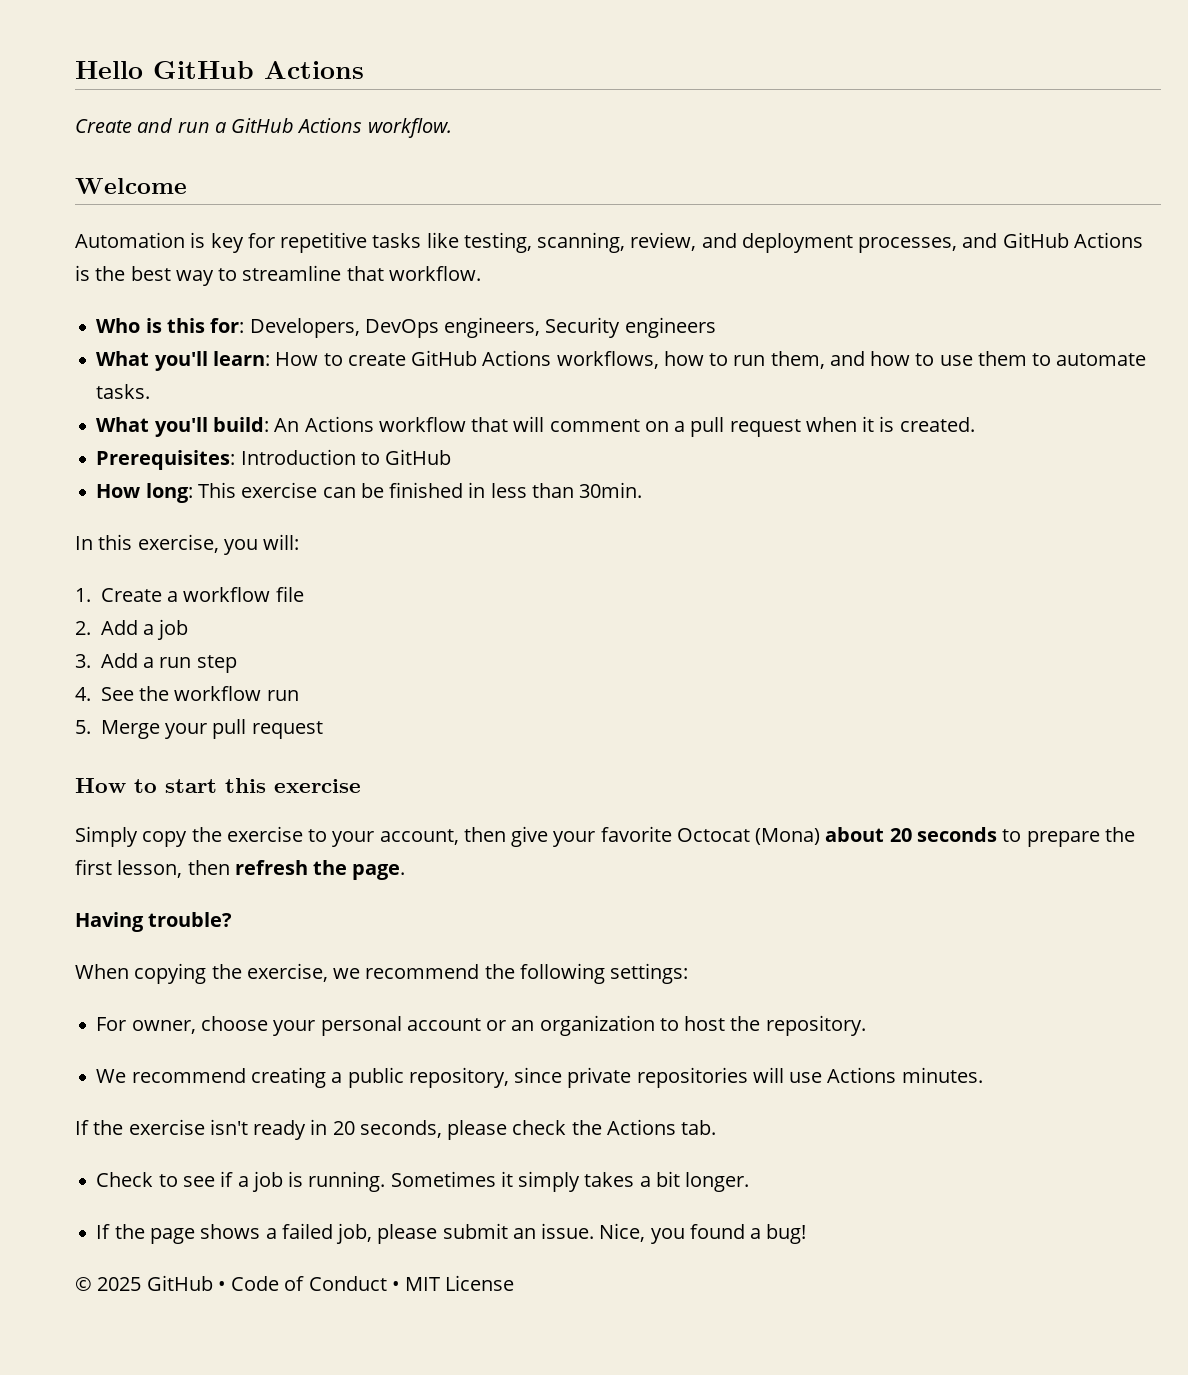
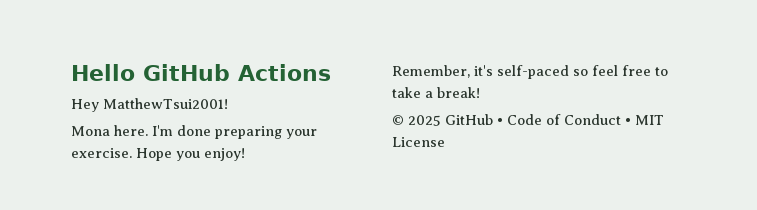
- Create and run a GitHub Actions workflow.
- Welcome
- Automation is key for repetitive tasks like testing, scanning, review, and deployment processes, and GitHub Actions is the best way to streamline that workflow.
- Who is this for: Developers, DevOps engineers, Security engineers
- What you'll learn: How to create GitHub Actions workflows, how to run them, and how to use them to automate tasks.
- What you'll build: An Actions workflow that will comment on a pull request when it is created.
- Prerequisites: Introduction to GitHub
- How long: This exercise can be finished in less than 30min.
- In this exercise, you will:
- 1. Create a workflow file
- 2. Add a job
- 3. Add a run step
- 4. See the workflow run
- 5. Merge your pull request
- How to start this exercise
- Simply copy the exercise to your account, then give your favorite Octocat (Mona) about 20 seconds to prepare the first lesson, then refresh the page.
- Having trouble?
- When copying the exercise, we recommend the following settings:
- For owner, choose your personal account or an organization to host the repository.
- We recommend creating a public repository, since private repositories will use Actions minutes.
- If the exercise isn't ready in 20 seconds, please check the Actions tab.
- Check to see if a job is running. Sometimes it simply takes a bit longer.
- If the page shows a failed job, please submit an issue. Nice, you found a bug!
+ Hey MatthewTsui2001!
+ Mona here. I'm done preparing your exercise. Hope you enjoy!
+ Remember, it's self-paced so feel free to take a break!

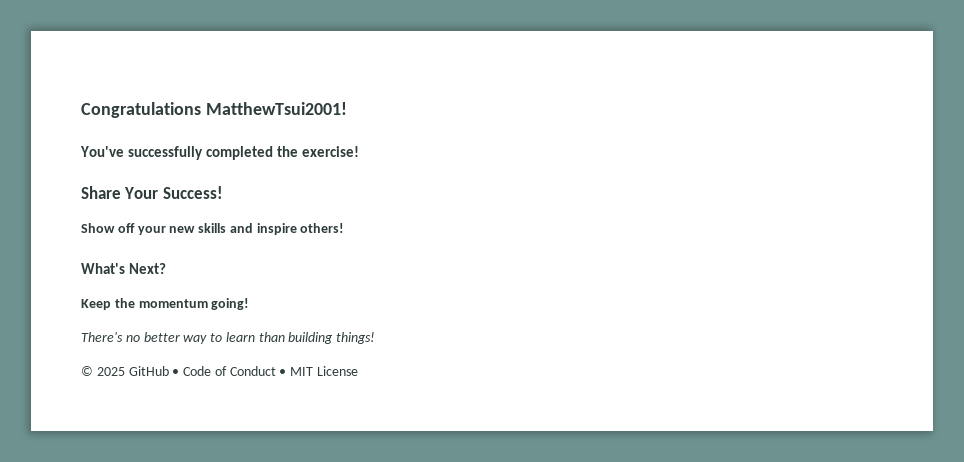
- Hello GitHub Actions
- Hey MatthewTsui2001!
- Mona here. I'm done preparing your exercise. Hope you enjoy!
- Remember, it's self-paced so feel free to take a break!
+ Congratulations MatthewTsui2001!
+ You've successfully completed the exercise!
+ Share Your Success!
+ Show off your new skills and inspire others!
+ What's Next?
+ Keep the momentum going!
+ There's no better way to learn than building things!

